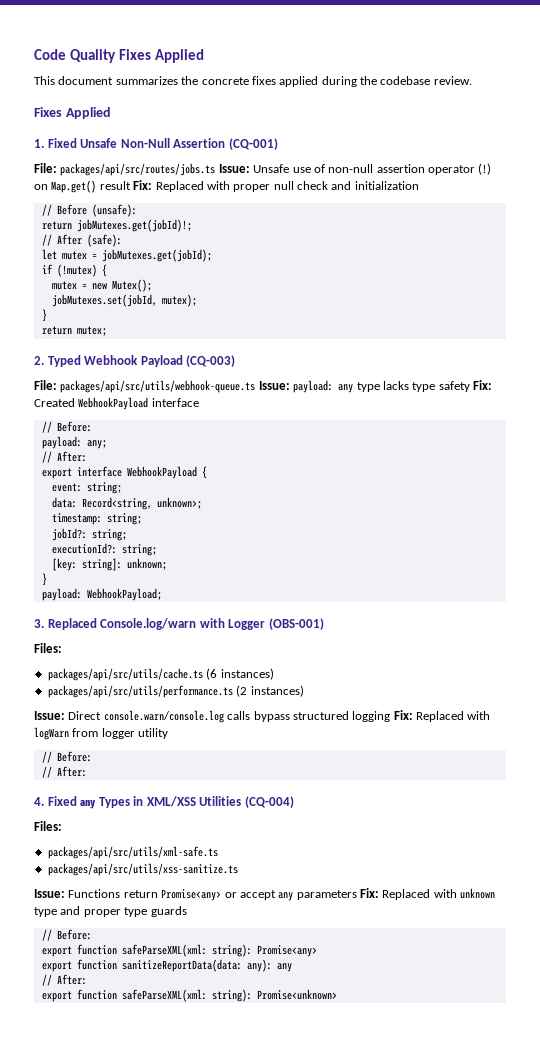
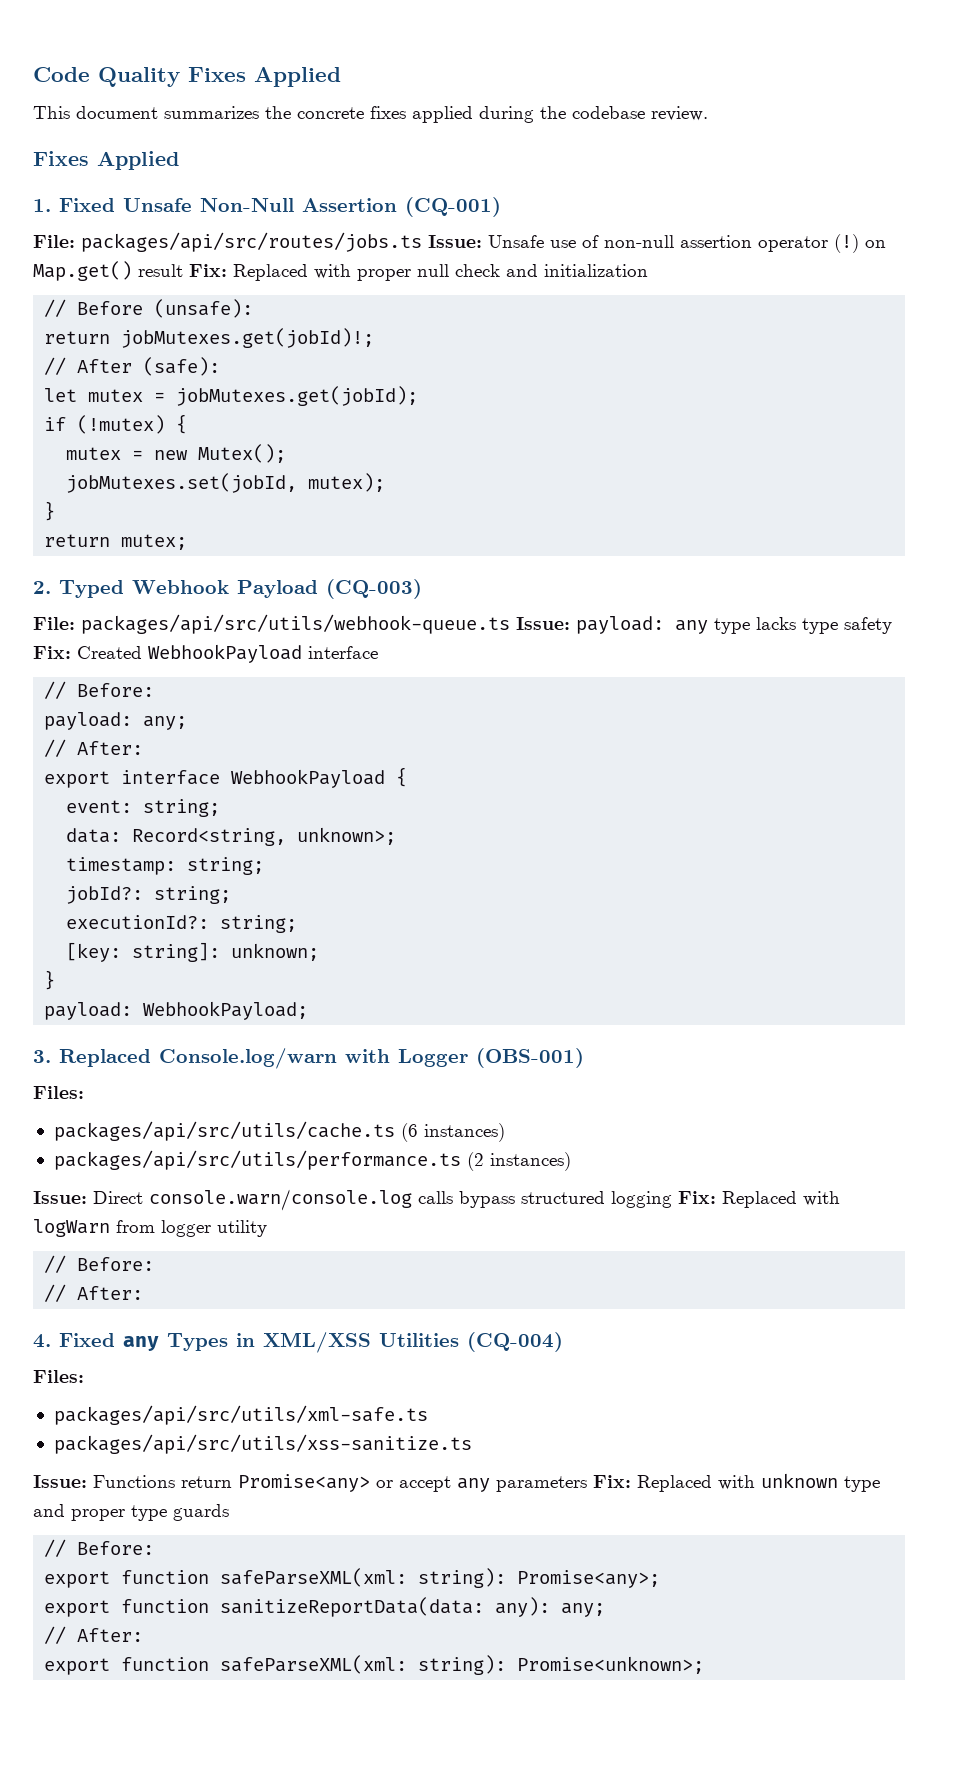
- export function safeParseXML(xml: string): Promise<any>
+ export function safeParseXML(xml: string): Promise<any>;
- export function sanitizeReportData(data: any): any
+ export function sanitizeReportData(data: any): any;
- export function safeParseXML(xml: string): Promise<unknown>
+ export function safeParseXML(xml: string): Promise<unknown>;

